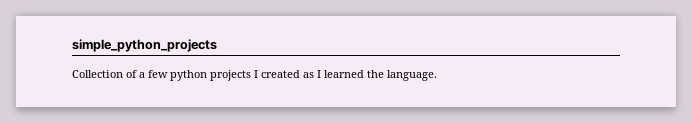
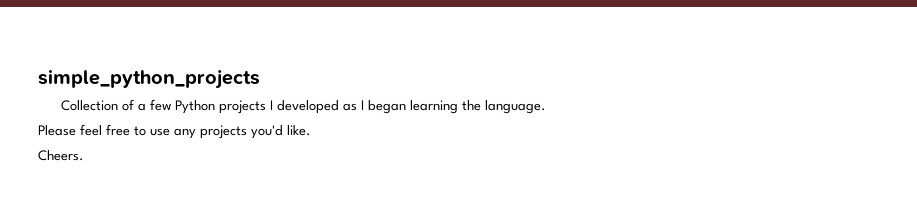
- Collection of a few python projects I created as I learned the language.
+ Collection of a few Python projects I developed as I began learning the language.
+ Please feel free to use any projects you'd like.
+ Cheers.

